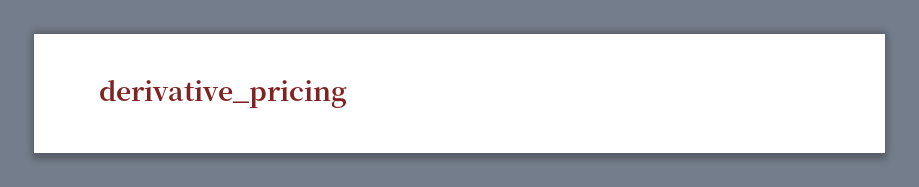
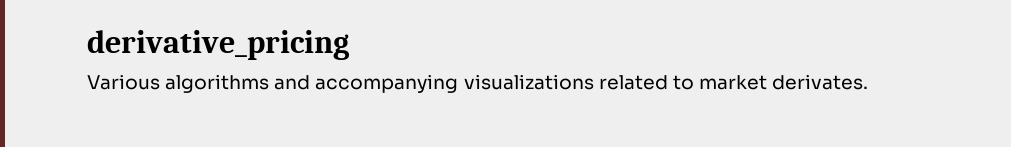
+ Various algorithms and accompanying visualizations related to market derivates.

